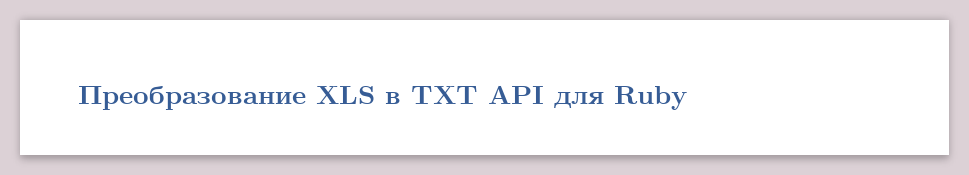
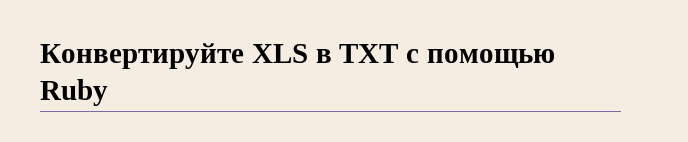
- Преобразование XLS в TXT API для Ruby
+ Конвертируйте XLS в TXT с помощью Ruby

